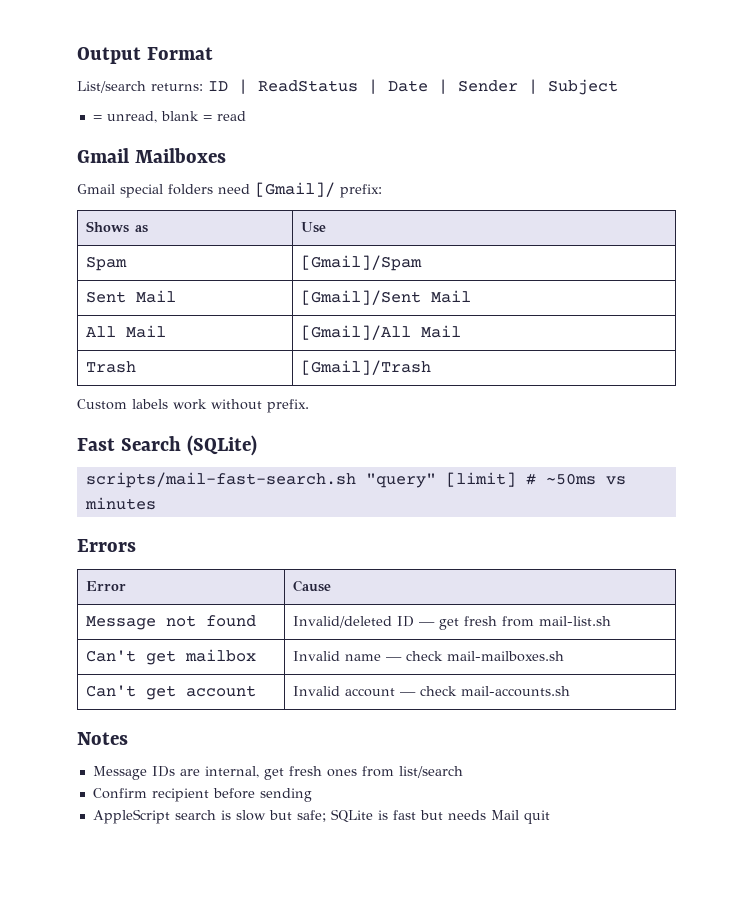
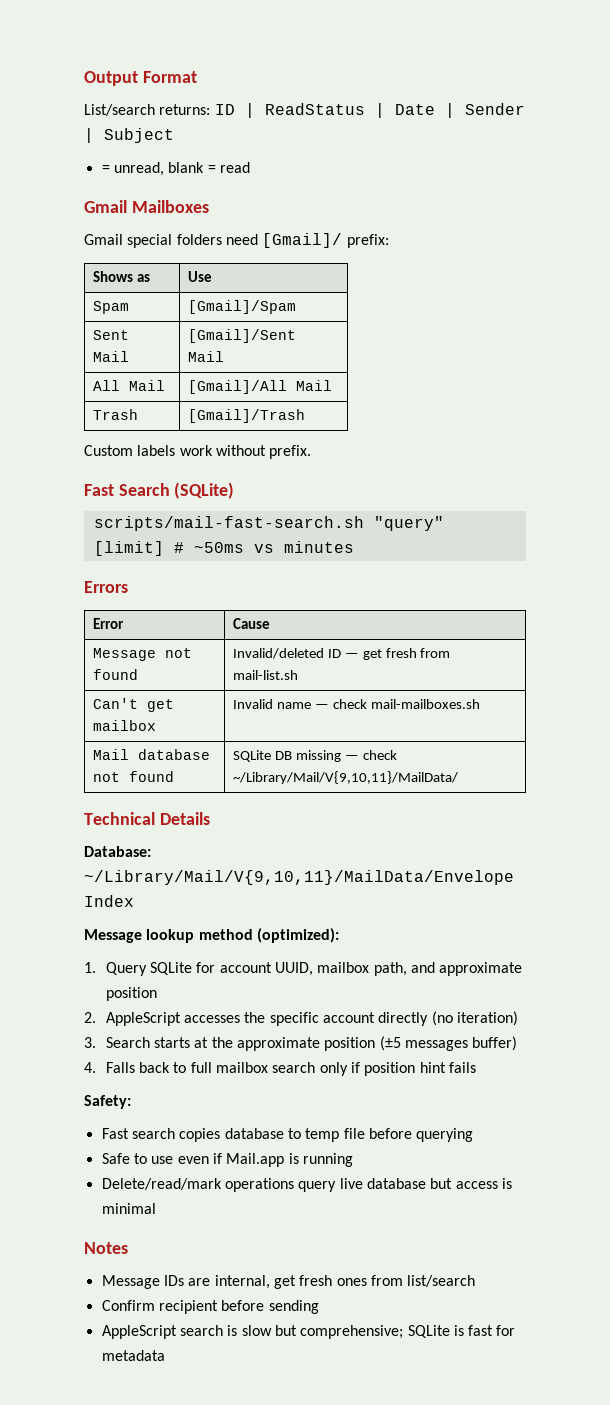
- Can't get account | Invalid account — check mail-accounts.sh
+ Mail database not found | SQLite DB missing — check ~/Library/Mail/V{9,10,11}/MailData/
+ Technical Details
+ Database: ~/Library/Mail/V{9,10,11}/MailData/Envelope Index
+ Message lookup method (optimized):
+ 1. Query SQLite for account UUID, mailbox path, and approximate position
+ 2. AppleScript accesses the specific account directly (no iteration)
+ 3. Search starts at the approximate position (±5 messages buffer)
+ 4. Falls back to full mailbox search only if position hint fails
+ Safety:
+ Fast search copies database to temp file before querying
+ Safe to use even if Mail.app is running
+ Delete/read/mark operations query live database but access is minimal
- AppleScript search is slow but safe; SQLite is fast but needs Mail quit
+ AppleScript search is slow but comprehensive; SQLite is fast for metadata

